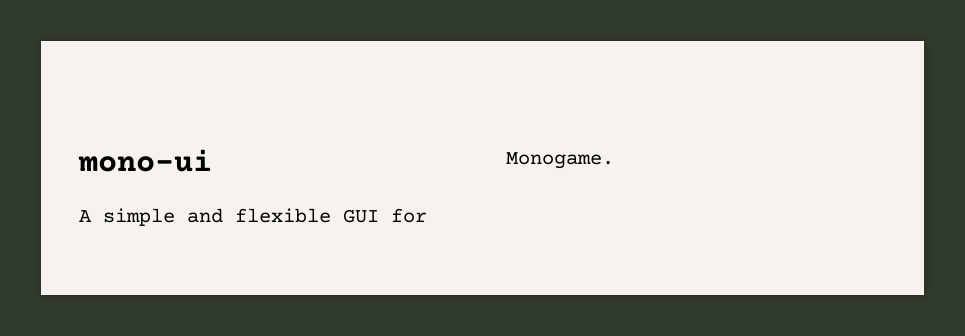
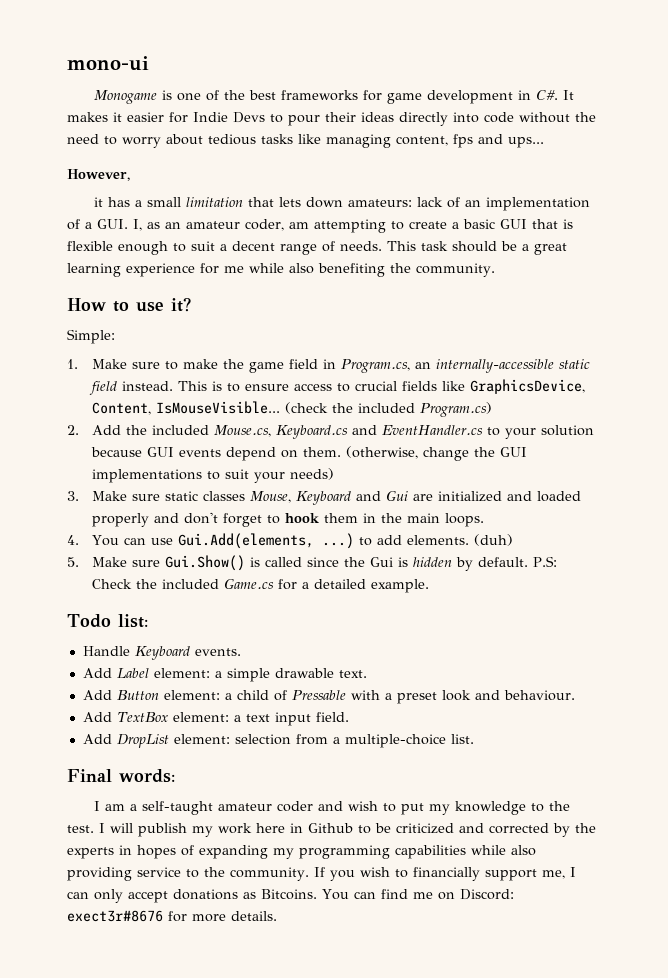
- A simple and flexible GUI for Monogame.
+ Monogame is one of the best frameworks for game development in C#. It makes it easier for Indie Devs to pour their ideas directly into code without the need to worry about tedious tasks like managing content, fps and ups...
+ However,
+ it has a small limitation that lets down amateurs: lack of an implementation of a GUI. I, as an amateur coder, am attempting to create a basic GUI that is flexible enough to suit a decent range of needs. This task should be a great learning experience for me while also benefiting the community.
+ How to use it?
+ Simple:
+ 1. Make sure to make the game field in Program.cs, an internally-accessible static field instead. This is to ensure access to crucial fields like GraphicsDevice, Content, IsMouseVisible... (check the included Program.cs)
+ 2. Add the included Mouse.cs, Keyboard.cs and EventHandler.cs to your solution because GUI events depend on them. (otherwise, change the GUI implementations to suit your needs)
+ 3. Make sure static classes Mouse, Keyboard and Gui are initialized and loaded properly and don't forget to hook them in the main loops.
+ 4. You can use Gui.Add(elements, ...) to add elements. (duh)
+ 5. Make sure Gui.Show() is called since the Gui is hidden by default. P.S: Check the included Game.cs for a detailed example.
+ Todo list:
+ Handle Keyboard events.
+ Add Label element: a simple drawable text.
+ Add Button element: a child of Pressable with a preset look and behaviour.
+ Add TextBox element: a text input field.
+ Add DropList element: selection from a multiple-choice list.
+ Final words:
+ I am a self-taught amateur coder and wish to put my knowledge to the test. I will publish my work here in Github to be criticized and corrected by the experts in hopes of expanding my programming capabilities while also providing service to the community. If you wish to financially support me, I can only accept donations as Bitcoins. You can find me on Discord: exect3r#8676 for more details.

